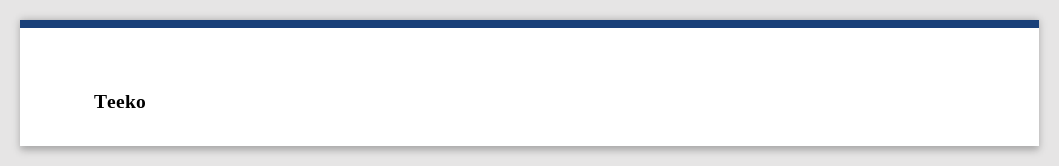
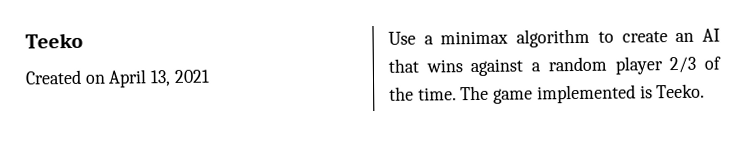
+ Created on April 13, 2021
+ Use a minimax algorithm to create an AI that wins against a random player 2/3 of the time. The game implemented is Teeko.

